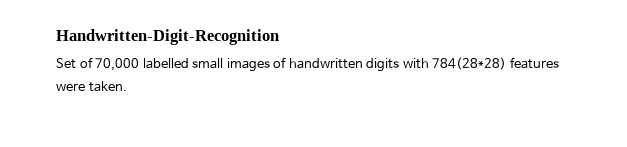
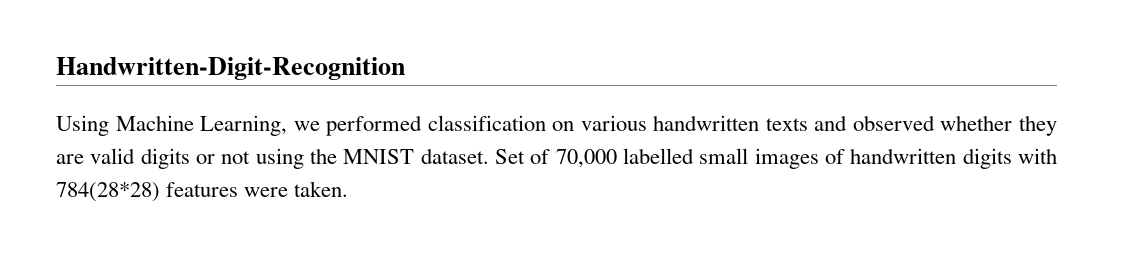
+ Using Machine Learning, we performed classification on various handwritten texts and observed whether they are valid digits or not using the MNIST dataset.

